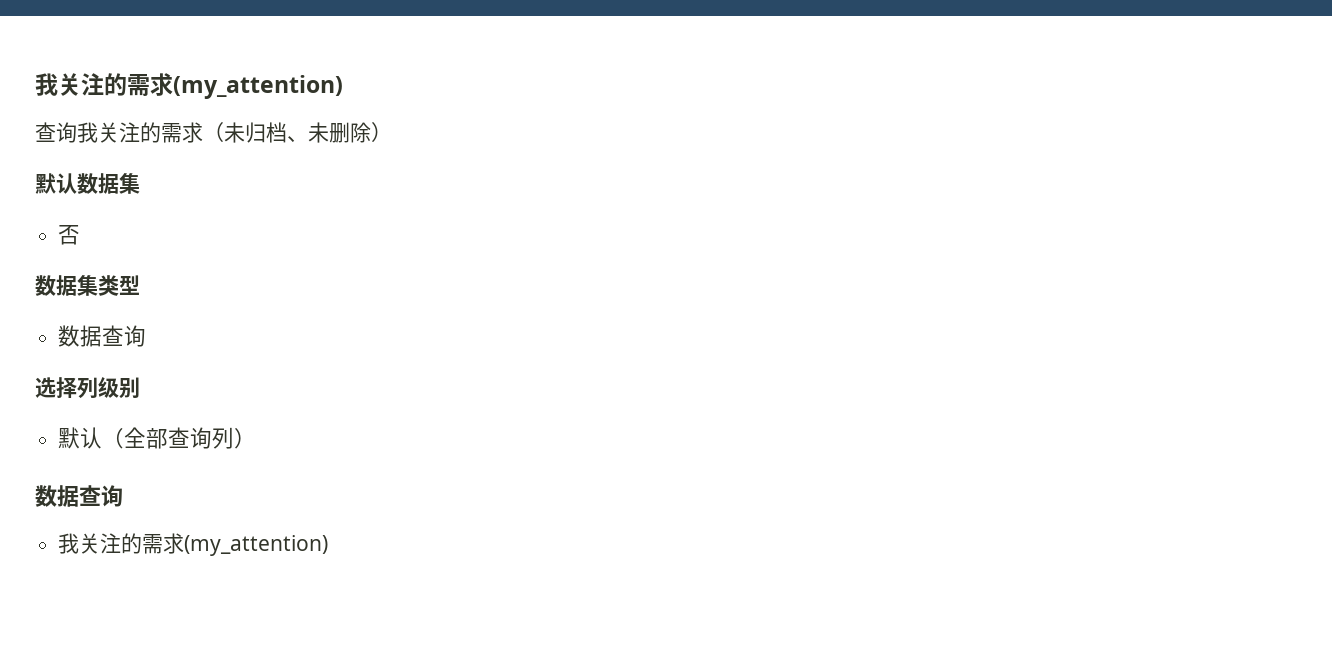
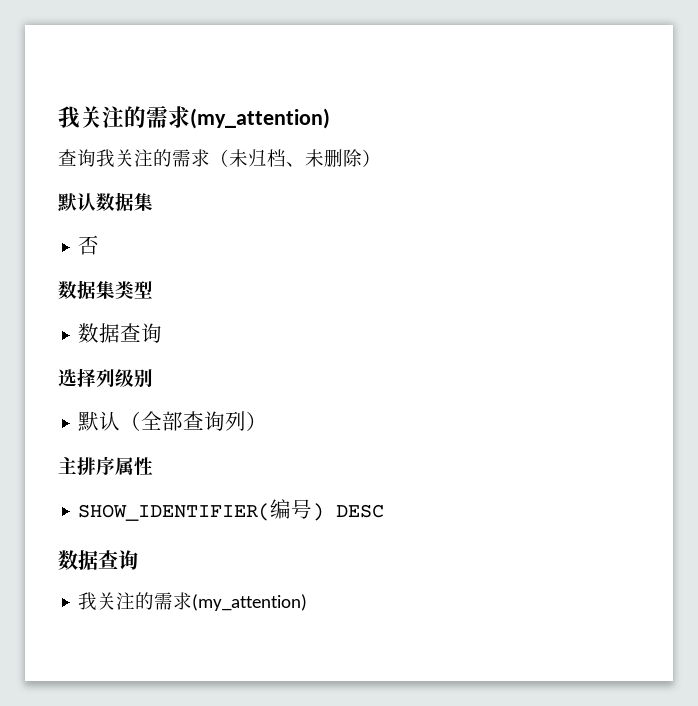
+ 主排序属性
+ SHOW_IDENTIFIER(编号) DESC

